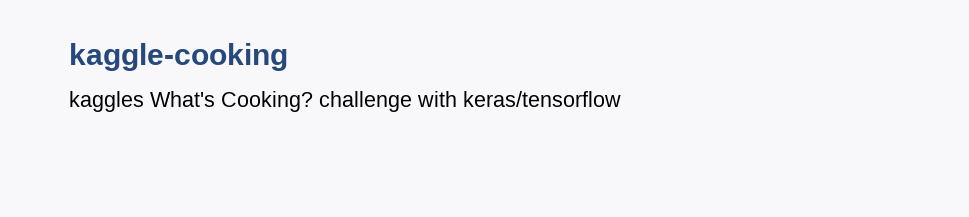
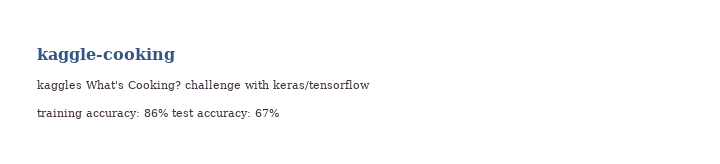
+ training accuracy: 86% test accuracy: 67%

